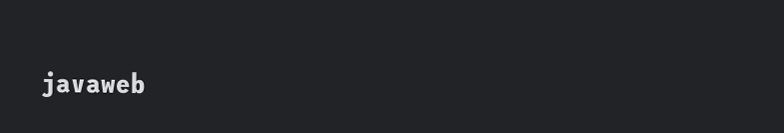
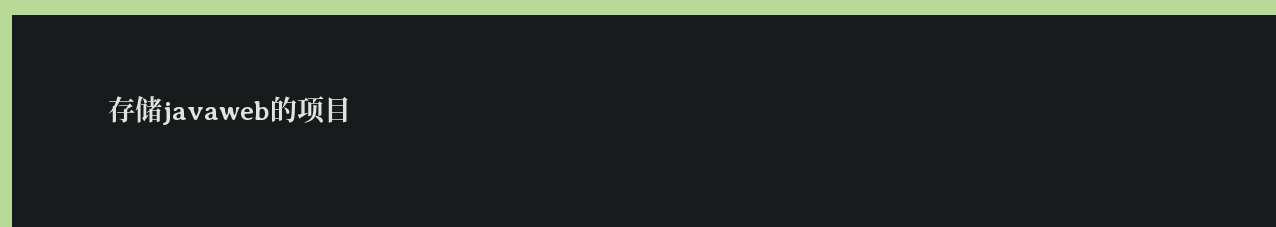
- javaweb
+ 存储javaweb的项目

